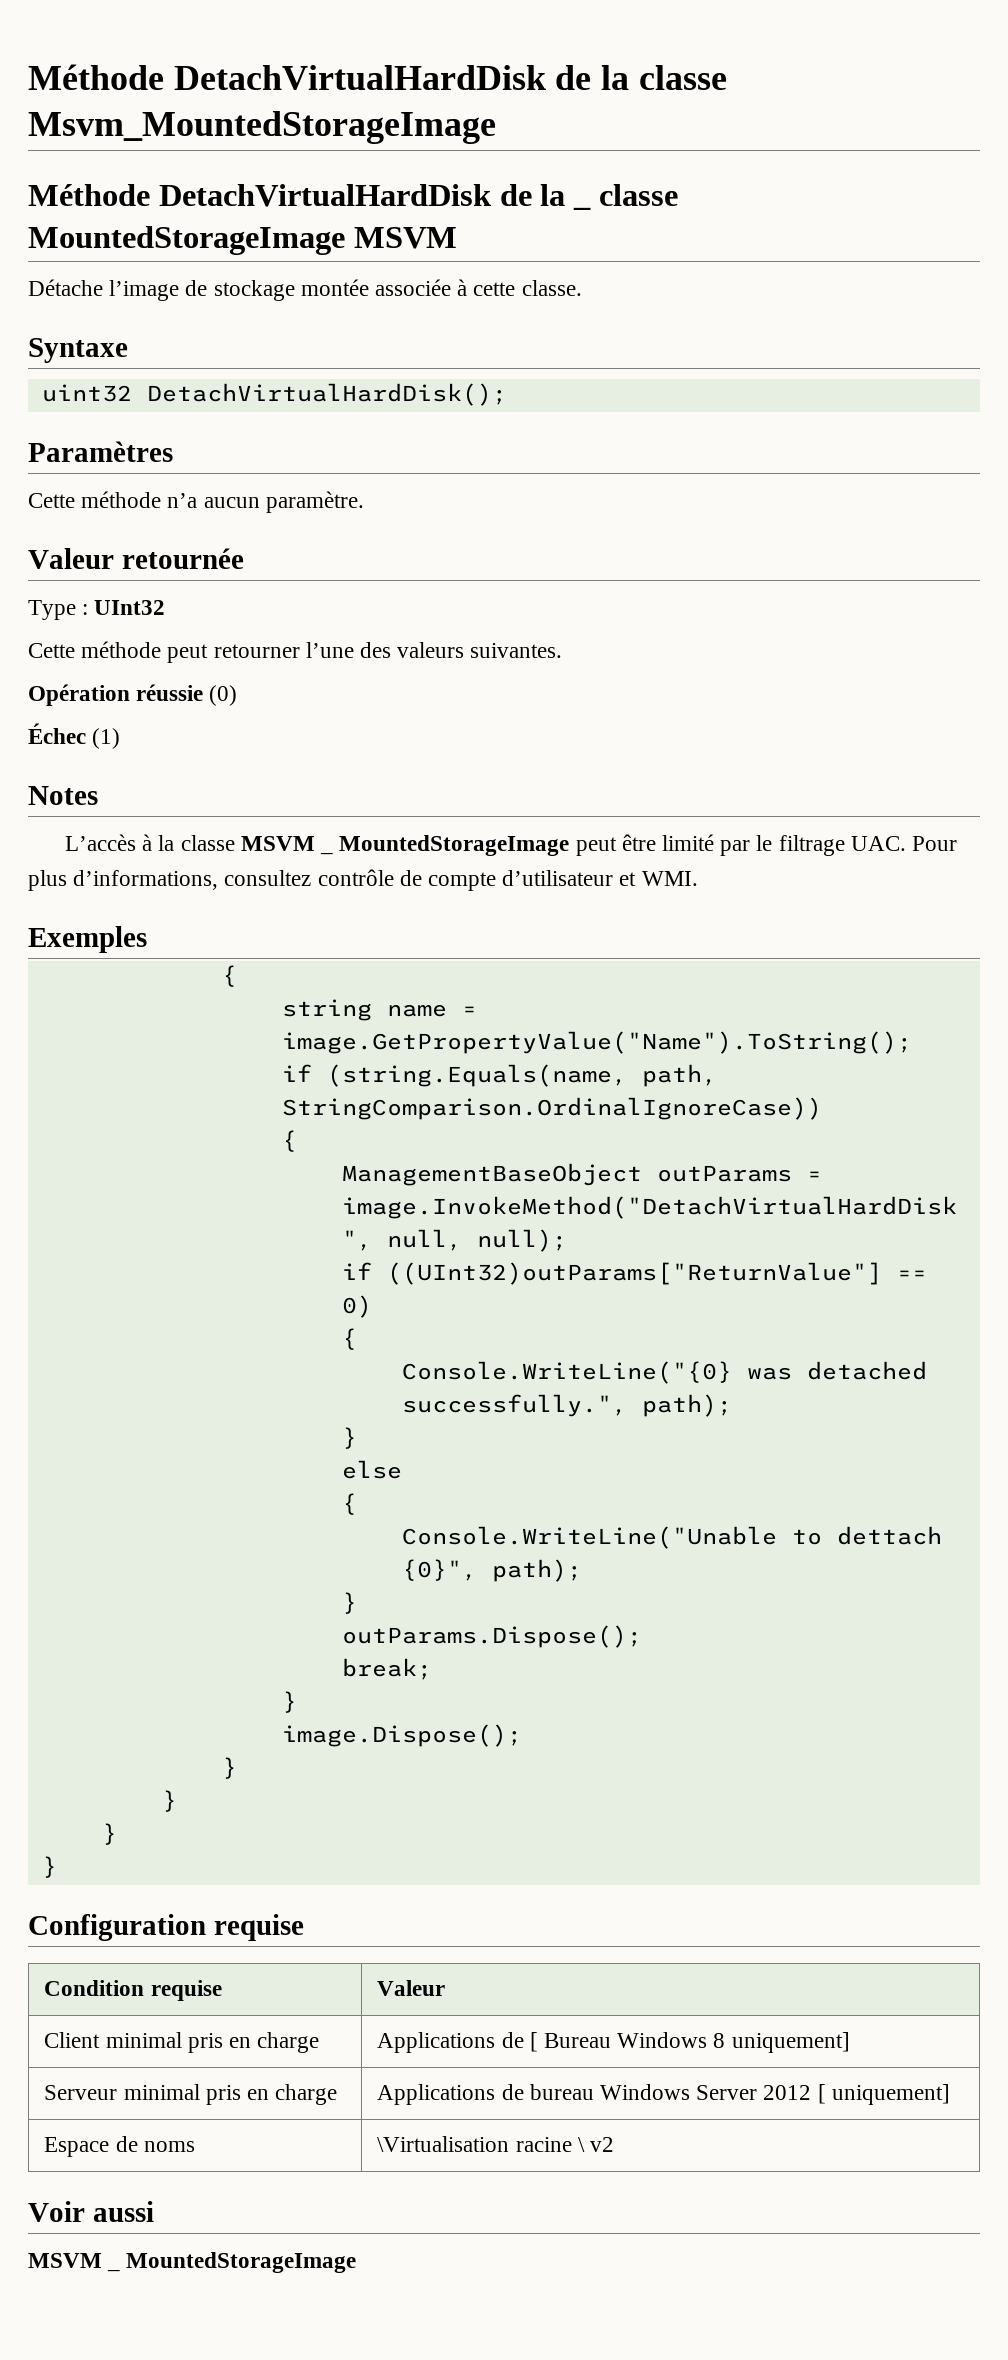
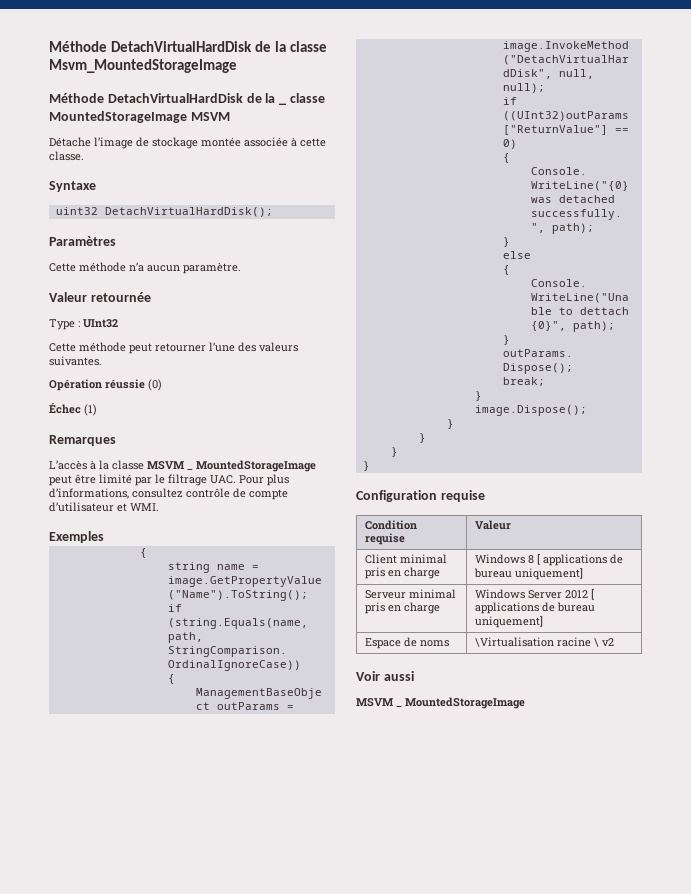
- Notes
+ Remarques
- Client minimal pris en charge | Applications de [ Bureau Windows 8 uniquement]
+ Client minimal pris en charge | Windows 8 [ applications de bureau uniquement]
- Serveur minimal pris en charge | Applications de bureau Windows Server 2012 [ uniquement]
+ Serveur minimal pris en charge | Windows Server 2012 [ applications de bureau uniquement]

